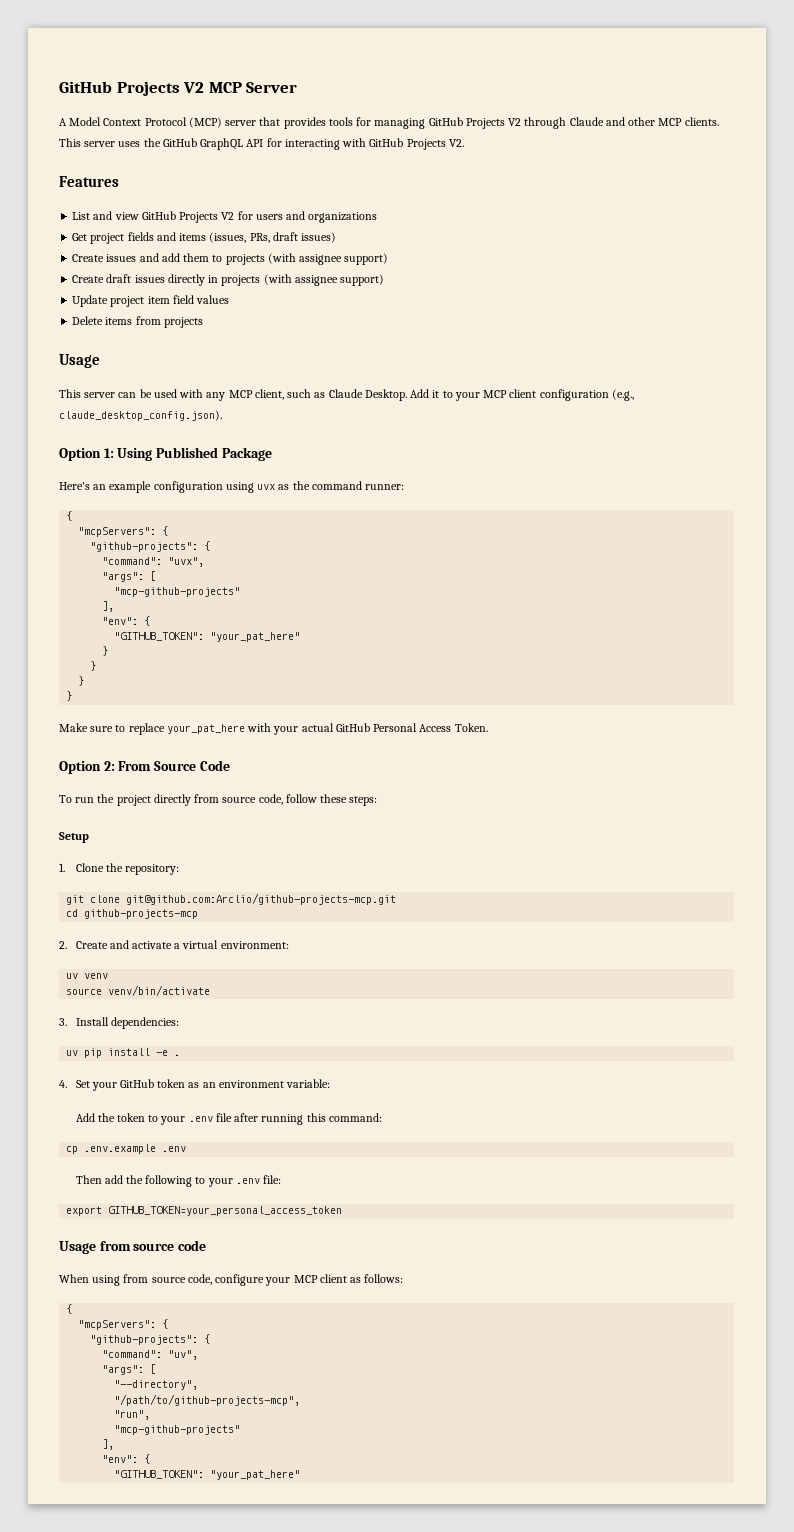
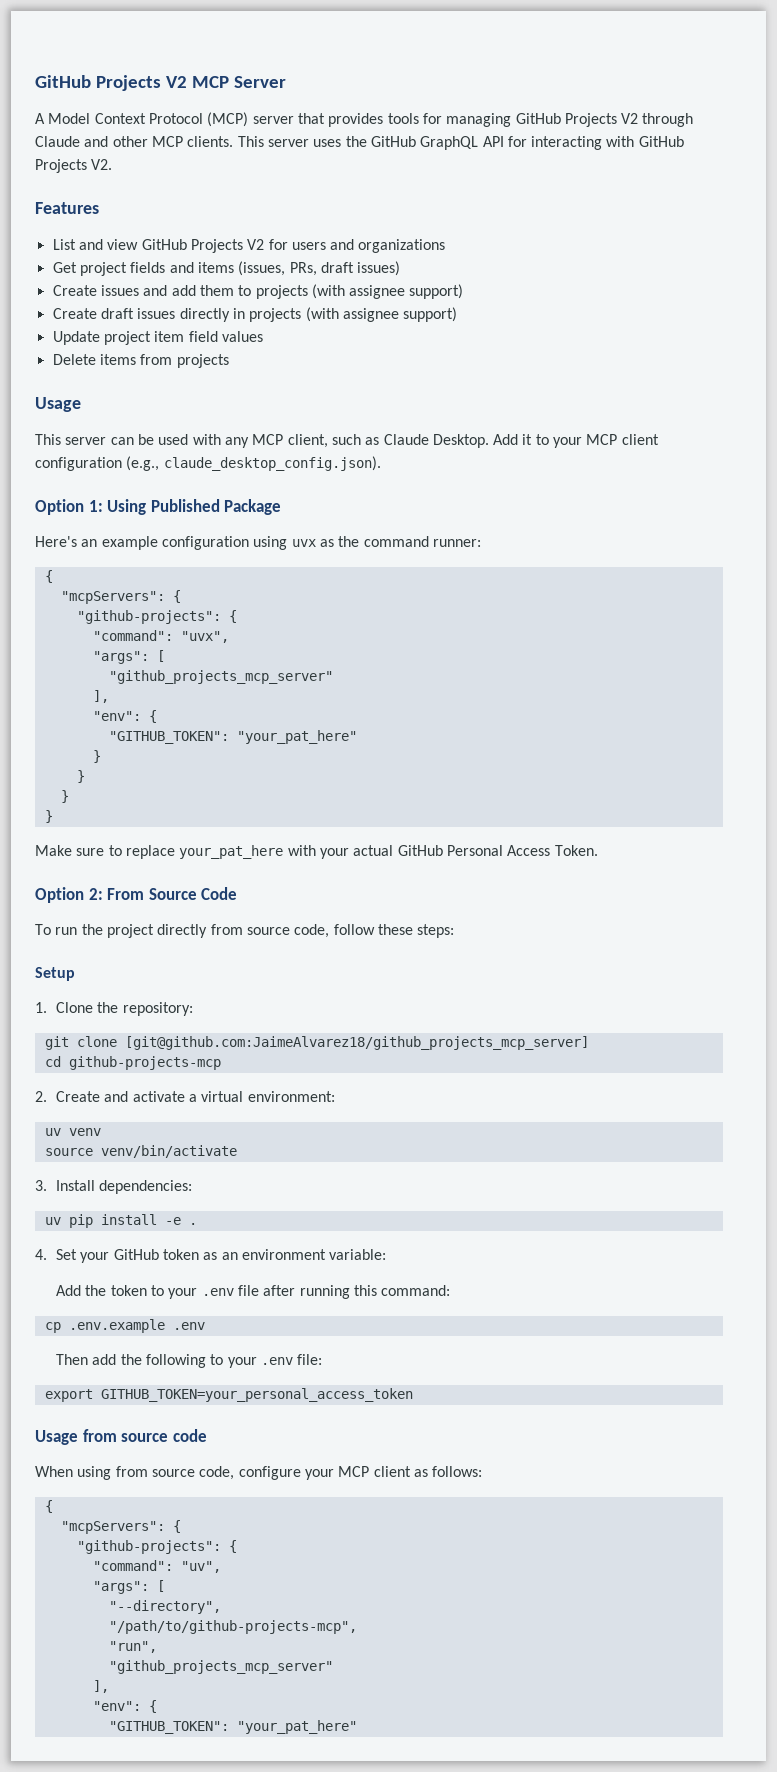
  "command": "uvx",
  "args": [
- "mcp-github-projects"
+ "github_projects_mcp_server"
- git clone git@github.com:Arclio/github-projects-mcp.git
+ git clone [git@github.com:JaimeAlvarez18/github_projects_mcp_server]
  "run",
- "mcp-github-projects"
+ "github_projects_mcp_server"

